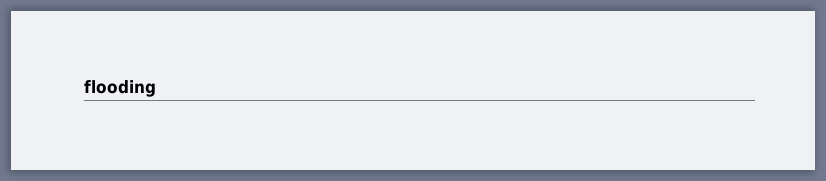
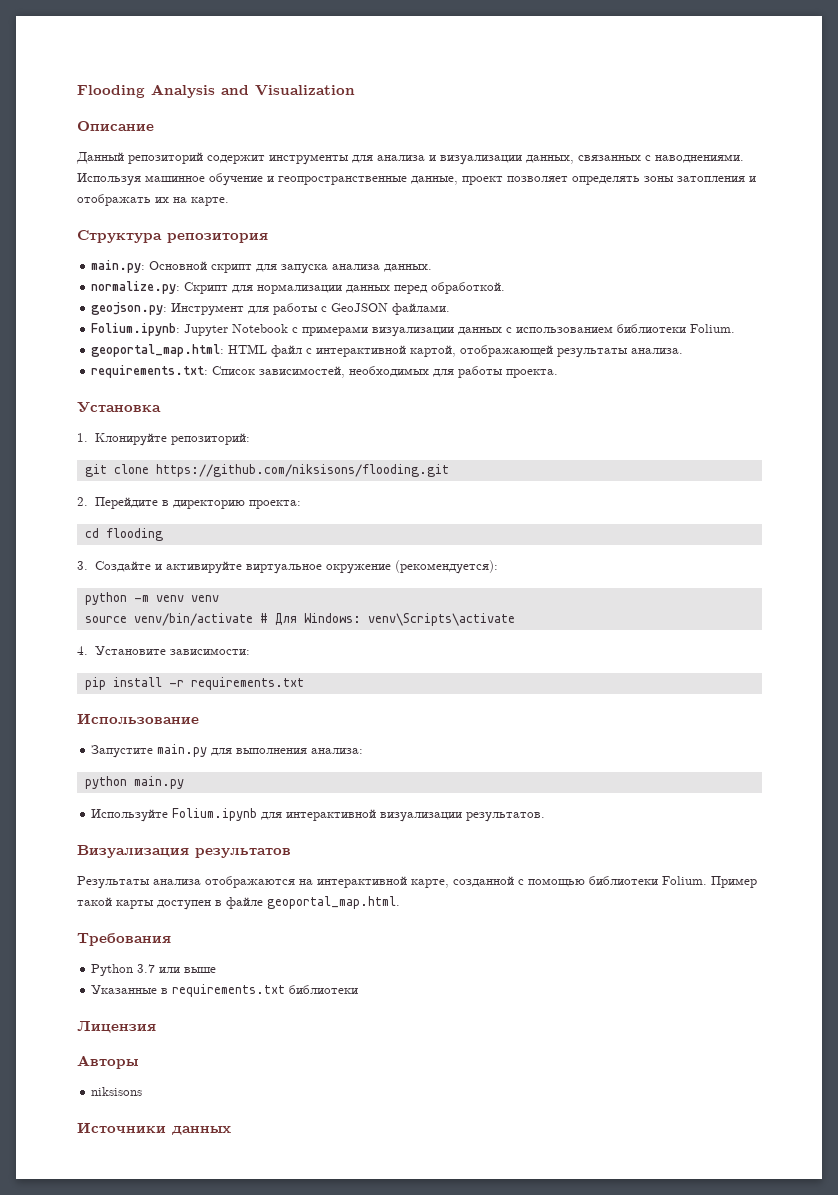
- flooding
+ Flooding Analysis and Visualization
+ Описание
+ Данный репозиторий содержит инструменты для анализа и визуализации данных, связанных с наводнениями. Используя машинное обучение и геопространственные данные, проект позволяет определять зоны затопления и отображать их на карте.
+ Структура репозитория
+ main.py: Основной скрипт для запуска анализа данных.
+ normalize.py: Скрипт для нормализации данных перед обработкой.
+ geojson.py: Инструмент для работы с GeoJSON файлами.
+ Folium.ipynb: Jupyter Notebook с примерами визуализации данных с использованием библиотеки Folium.
+ geoportal_map.html: HTML файл с интерактивной картой, отображающей результаты анализа.
+ requirements.txt: Список зависимостей, необходимых для работы проекта.
+ Установка
+ 1. Клонируйте репозиторий:
+ git clone https://github.com/niksisons/flooding.git
+ 2. Перейдите в директорию проекта:
+ cd flooding
+ 3. Создайте и активируйте виртуальное окружение (рекомендуется):
+ python -m venv venv
+ source venv/bin/activate # Для Windows: venv\Scripts\activate
+ 4. Установите зависимости:
+ pip install -r requirements.txt
+ Использование
+ Запустите main.py для выполнения анализа:
+ python main.py
+ Используйте Folium.ipynb для интерактивной визуализации результатов.
+ Визуализация результатов
+ Результаты анализа отображаются на интерактивной карте, созданной с помощью библиотеки Folium. Пример такой карты доступен в файле geoportal_map.html.
+ Требования
+ Python 3.7 или выше
+ Указанные в requirements.txt библиотеки
+ Лицензия
+ Авторы
+ niksisons
+ Источники данных

